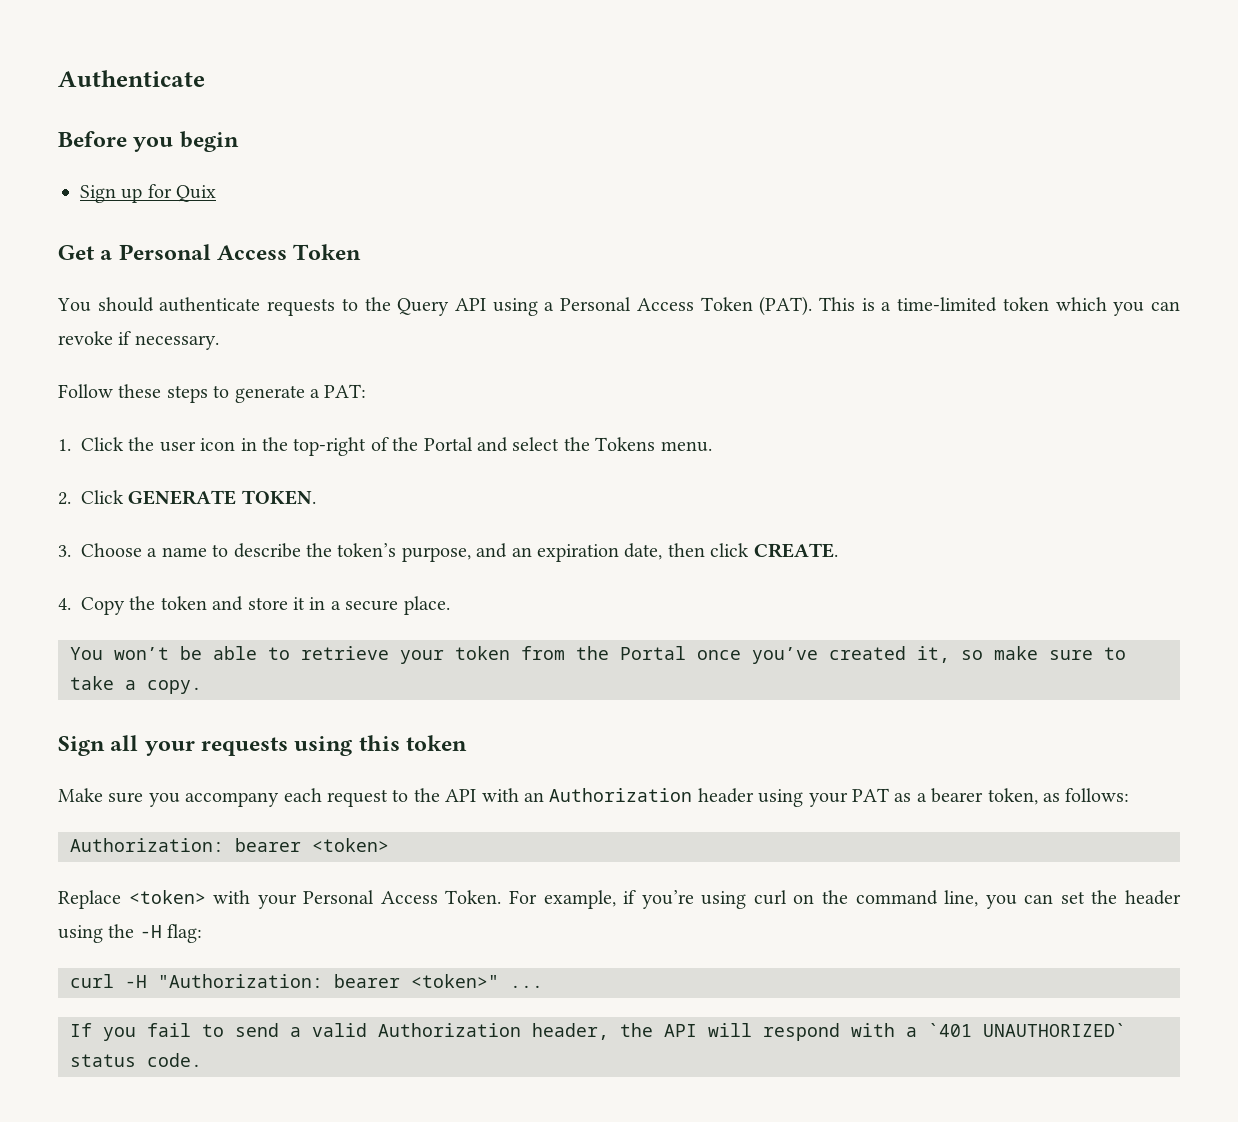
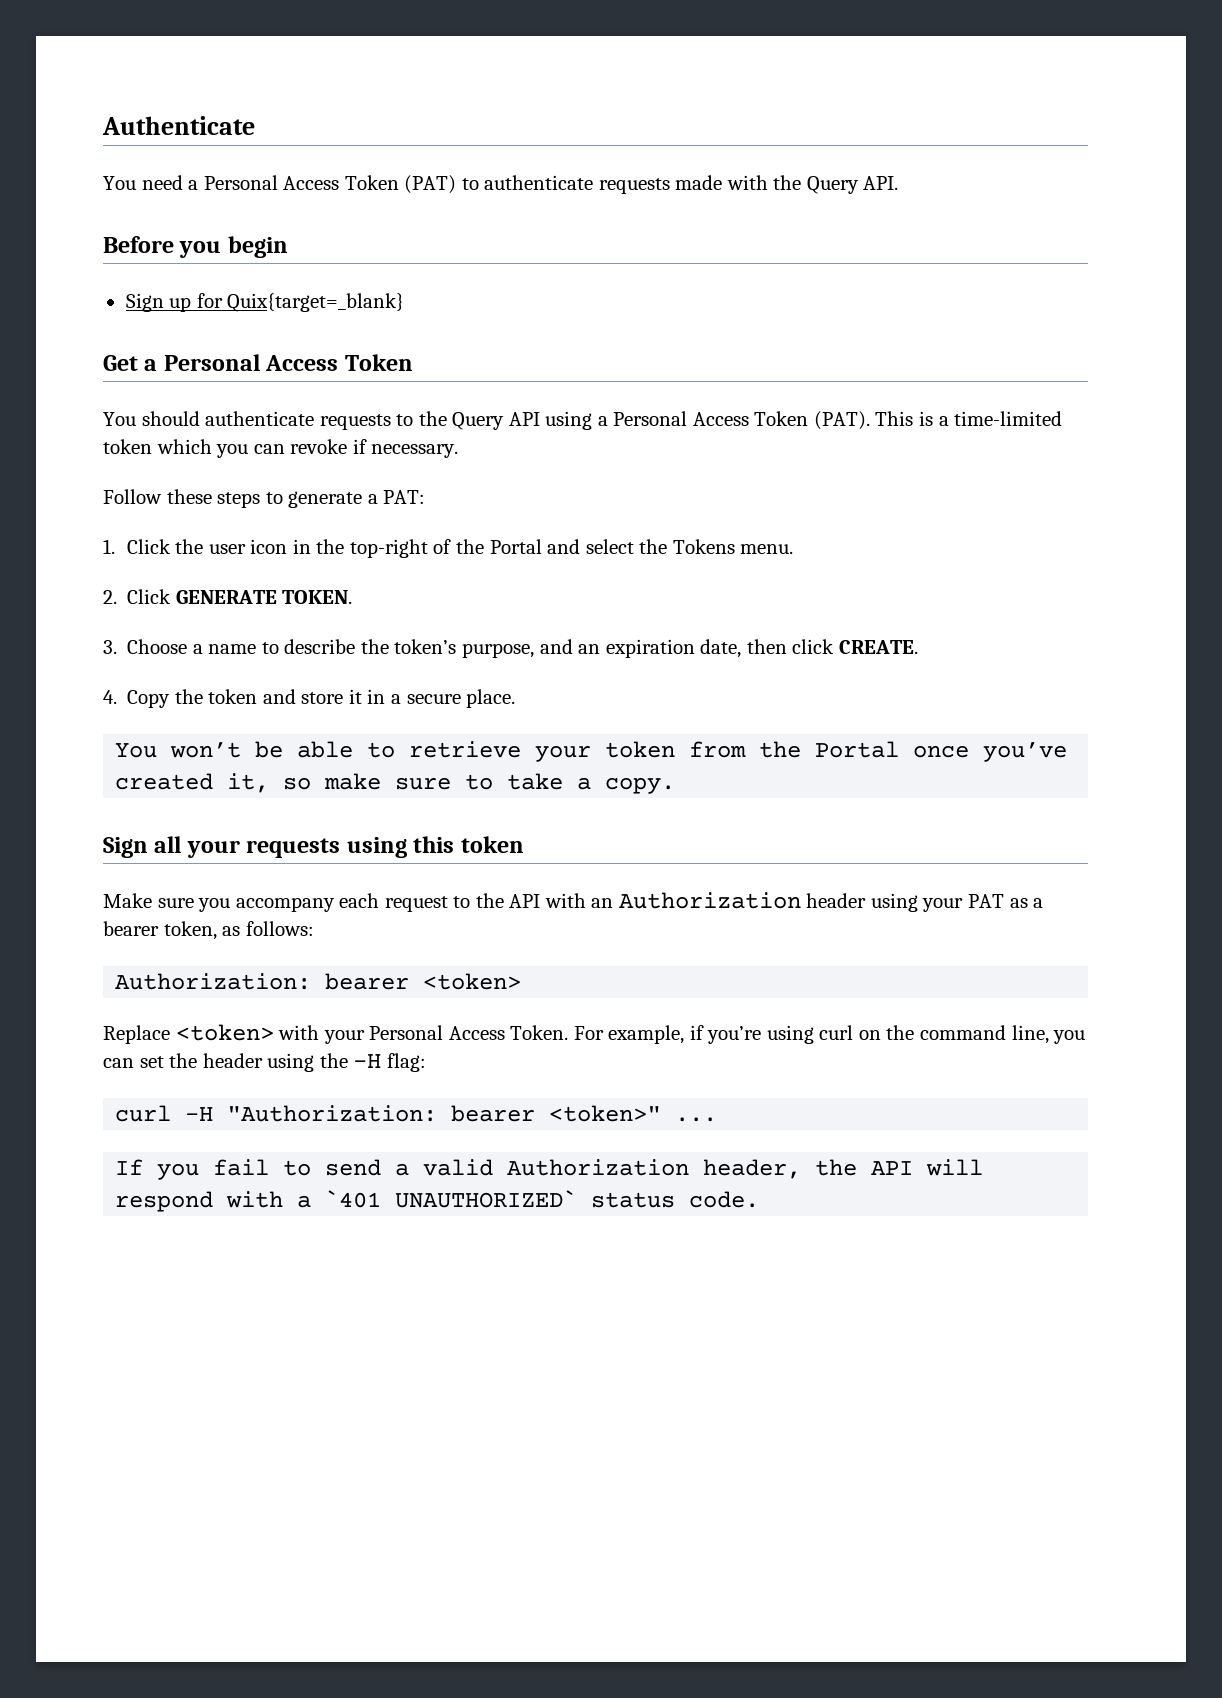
+ You need a Personal Access Token (PAT) to authenticate requests made with the Query API.
- Sign up for Quix
+ Sign up for Quix{target=_blank}

